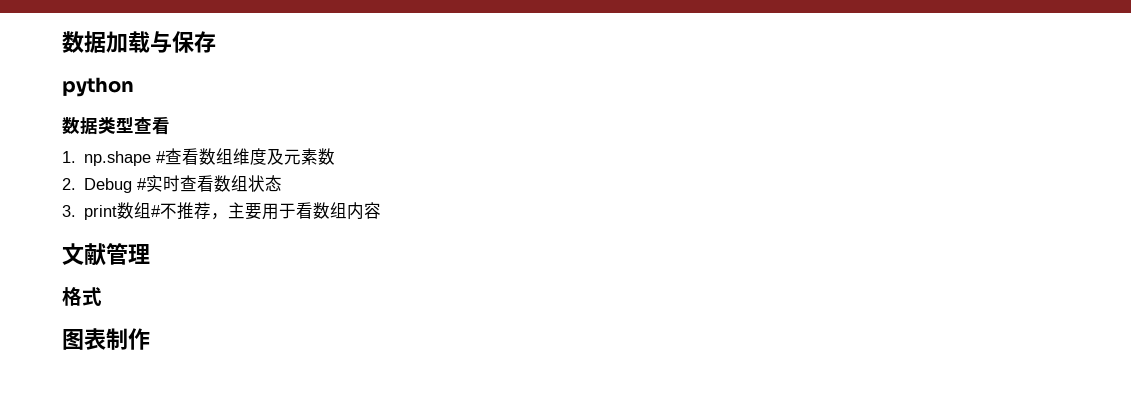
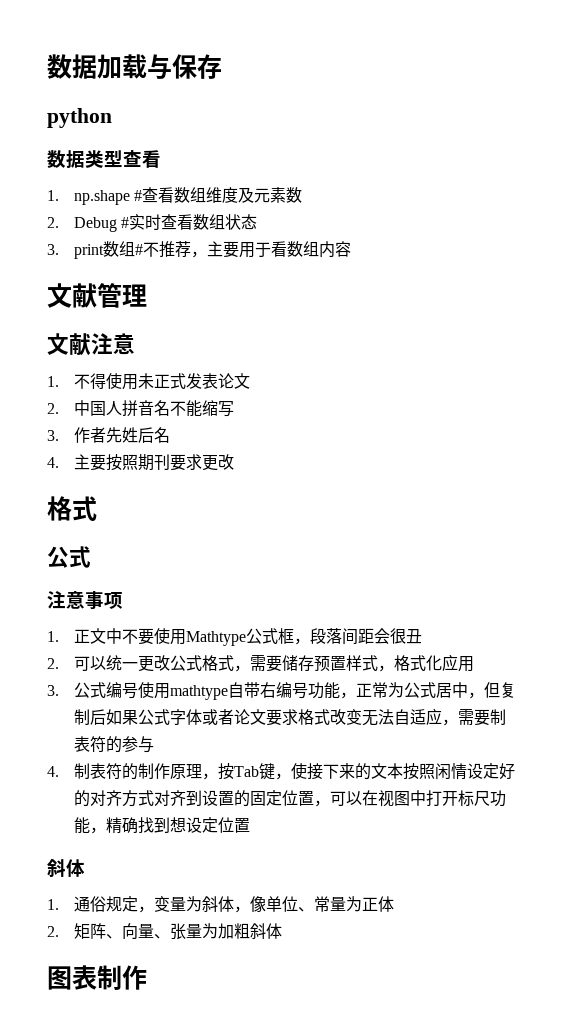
+ 文献注意
+ 1.不得使用未正式发表论文
+ 2.中国人拼音名不能缩写
+ 3.作者先姓后名
+ 4.主要按照期刊要求更改
  格式
+ 公式
+ 注意事项
+ 1.正文中不要使用Mathtype公式框，段落间距会很丑
+ 2.可以统一更改公式格式，需要储存预置样式，格式化应用
+ 3.公式编号使用mathtype自带右编号功能，正常为公式居中，但复制后如果公式字体或者论文要求格式改变无法自适应，需要制表符的参与
+ 4.制表符的制作原理，按Tab键，使接下来的文本按照闲情设定好的对齐方式对齐到设置的固定位置，可以在视图中打开标尺功能，精确找到想设定位置
+ 斜体
+ 1.通俗规定，变量为斜体，像单位、常量为正体
+ 2.矩阵、向量、张量为加粗斜体

